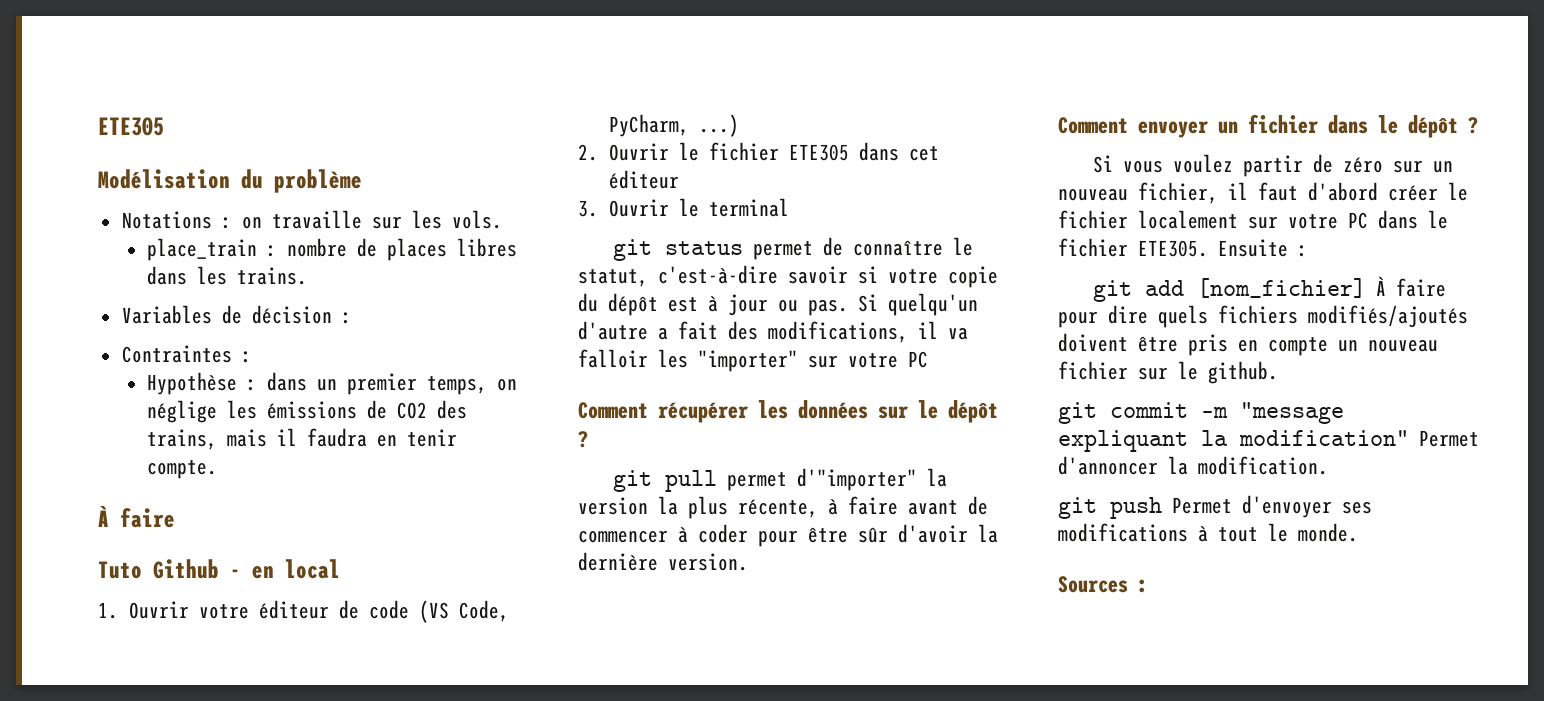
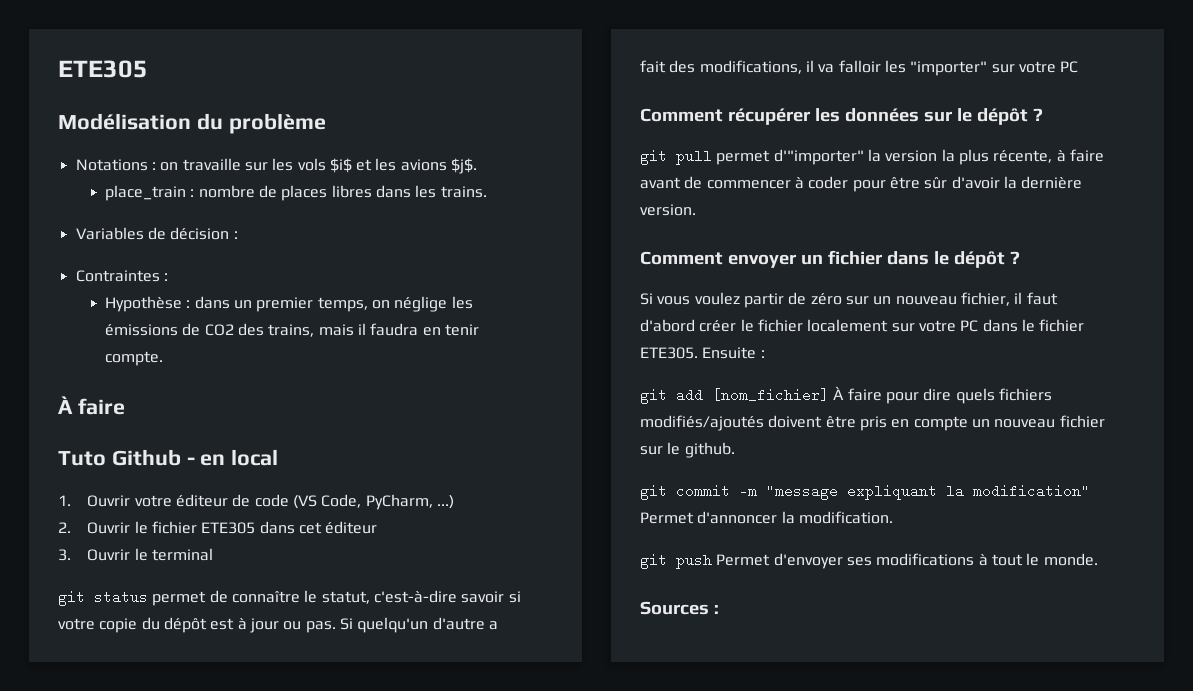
- Notations : on travaille sur les vols.
+ Notations : on travaille sur les vols $i$ et les avions $j$.

